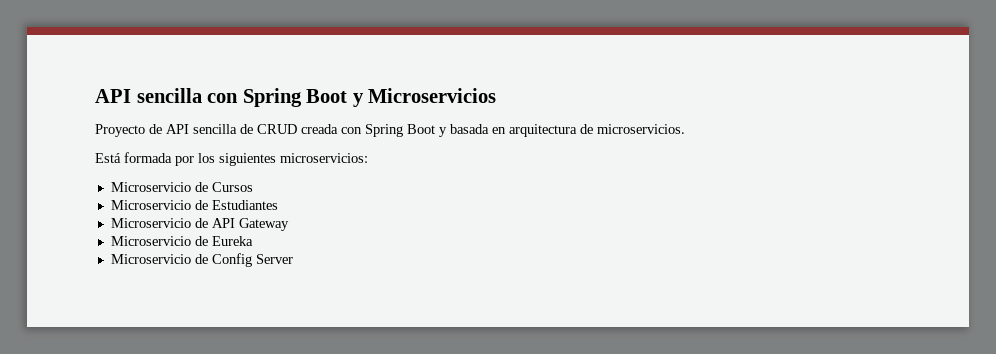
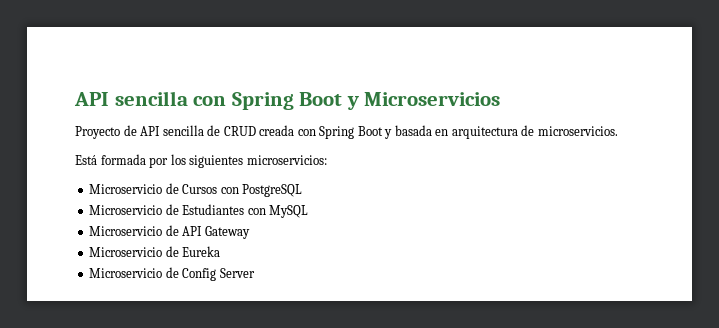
- Microservicio de Cursos
+ Microservicio de Cursos con PostgreSQL
- Microservicio de Estudiantes
+ Microservicio de Estudiantes con MySQL

